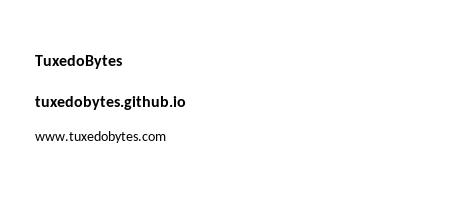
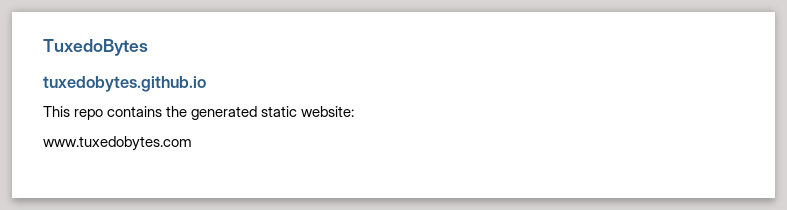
+ This repo contains the generated static website:

